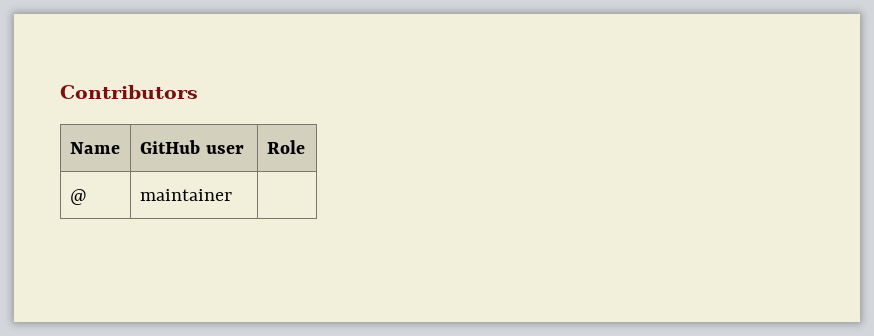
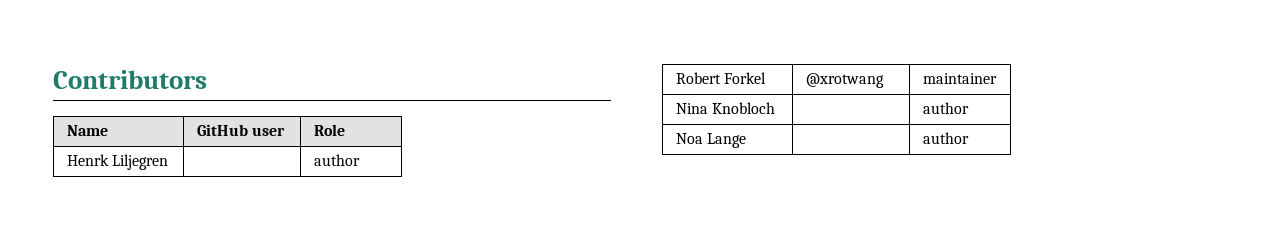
- @ | maintainer |
+ Henrk Liljegren | | author
+ Robert Forkel | @xrotwang | maintainer
+ Nina Knobloch | | author
+ Noa Lange | | author

